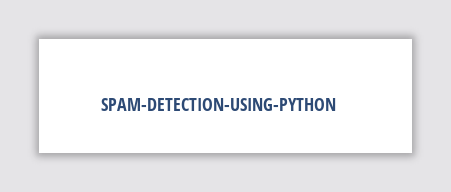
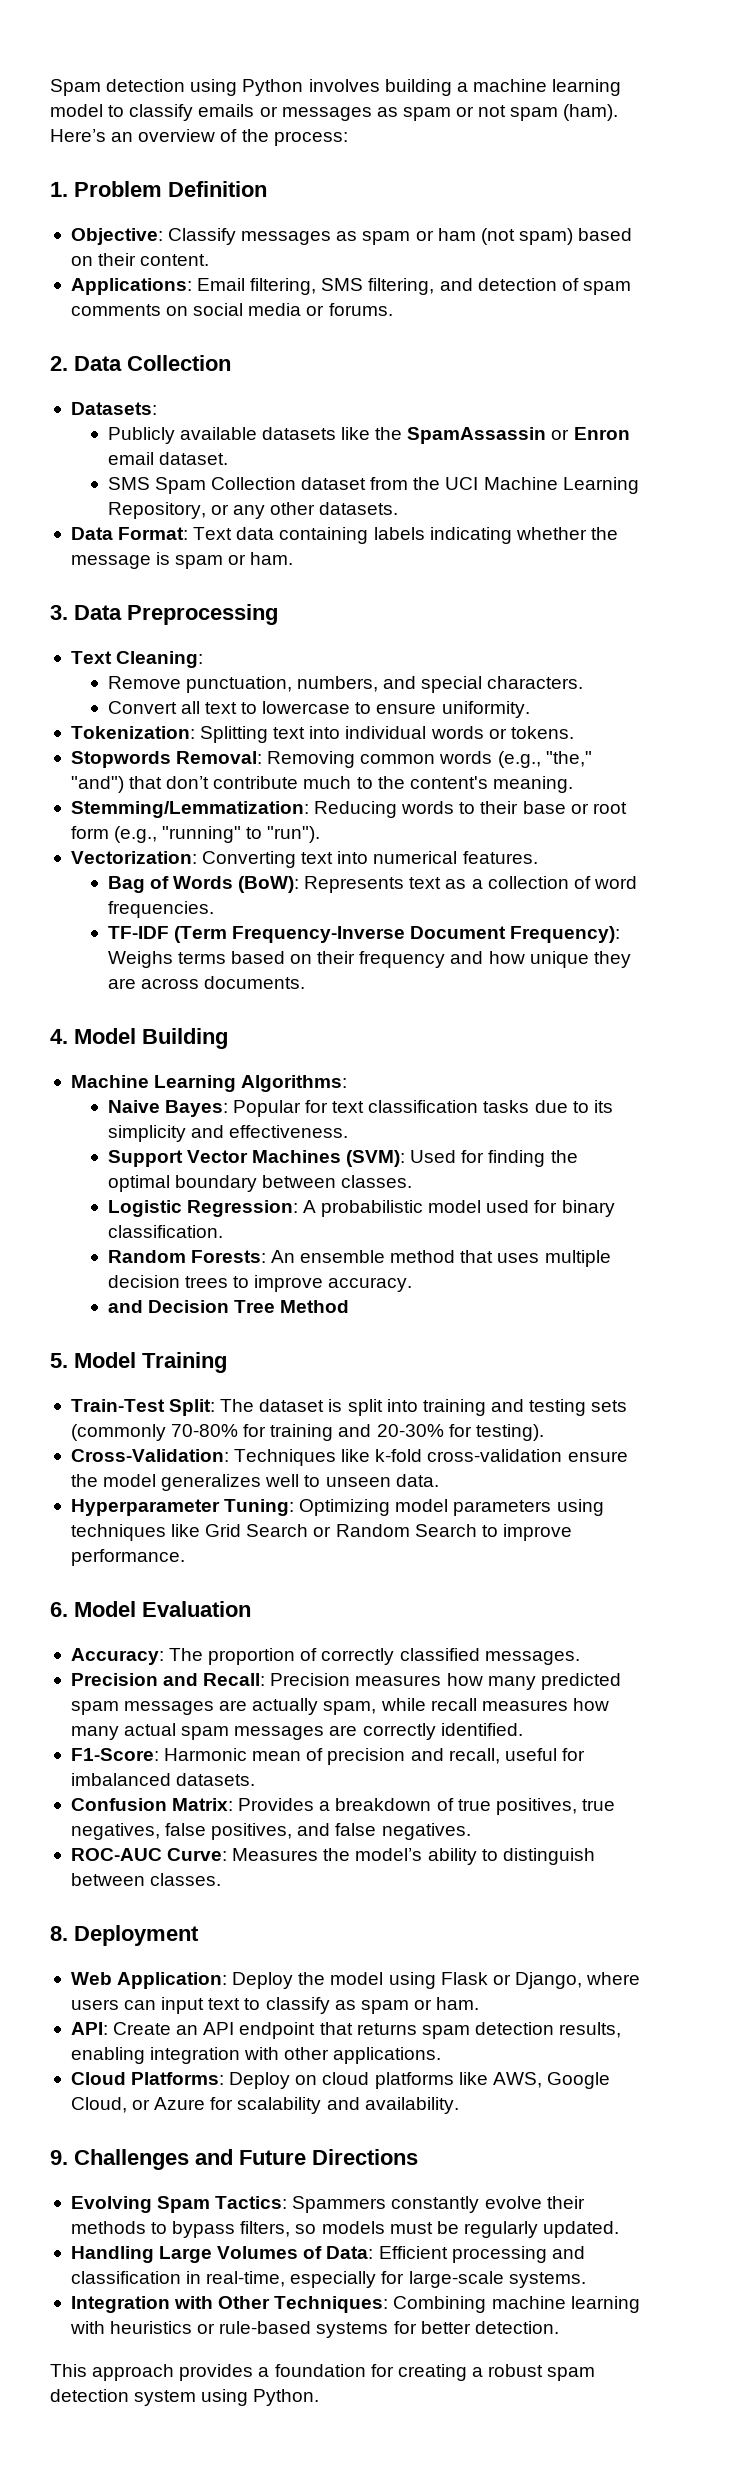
- SPAM-DETECTION-USING-PYTHON
+ Spam detection using Python involves building a machine learning model to classify emails or messages as spam or not spam (ham). Here’s an overview of the process:
+ 1. Problem Definition
+ Objective: Classify messages as spam or ham (not spam) based on their content.
+ Applications: Email filtering, SMS filtering, and detection of spam comments on social media or forums.
+ 2. Data Collection
+ Datasets:
+ Publicly available datasets like the SpamAssassin or Enron email dataset.
+ SMS Spam Collection dataset from the UCI Machine Learning Repository, or any other datasets.
+ Data Format: Text data containing labels indicating whether the message is spam or ham.
+ 3. Data Preprocessing
+ Text Cleaning:
+ Remove punctuation, numbers, and special characters.
+ Convert all text to lowercase to ensure uniformity.
+ Tokenization: Splitting text into individual words or tokens.
+ Stopwords Removal: Removing common words (e.g., "the," "and") that don’t contribute much to the content's meaning.
+ Stemming/Lemmatization: Reducing words to their base or root form (e.g., "running" to "run").
+ Vectorization: Converting text into numerical features.
+ Bag of Words (BoW): Represents text as a collection of word frequencies.
+ TF-IDF (Term Frequency-Inverse Document Frequency): Weighs terms based on their frequency and how unique they are across documents.
+ 4. Model Building
+ Machine Learning Algorithms:
+ Naive Bayes: Popular for text classification tasks due to its simplicity and effectiveness.
+ Support Vector Machines (SVM): Used for finding the optimal boundary between classes.
+ Logistic Regression: A probabilistic model used for binary classification.
+ Random Forests: An ensemble method that uses multiple decision trees to improve accuracy.
+ and Decision Tree Method
+ 5. Model Training
+ Train-Test Split: The dataset is split into training and testing sets (commonly 70-80% for training and 20-30% for testing).
+ Cross-Validation: Techniques like k-fold cross-validation ensure the model generalizes well to unseen data.
+ Hyperparameter Tuning: Optimizing model parameters using techniques like Grid Search or Random Search to improve performance.
+ 6. Model Evaluation
+ Accuracy: The proportion of correctly classified messages.
+ Precision and Recall: Precision measures how many predicted spam messages are actually spam, while recall measures how many actual spam messages are correctly identified.
+ F1-Score: Harmonic mean of precision and recall, useful for imbalanced datasets.
+ Confusion Matrix: Provides a breakdown of true positives, true negatives, false positives, and false negatives.
+ ROC-AUC Curve: Measures the model’s ability to distinguish between classes.
+ 8. Deployment
+ Web Application: Deploy the model using Flask or Django, where users can input text to classify as spam or ham.
+ API: Create an API endpoint that returns spam detection results, enabling integration with other applications.
+ Cloud Platforms: Deploy on cloud platforms like AWS, Google Cloud, or Azure for scalability and availability.
+ 9. Challenges and Future Directions
+ Evolving Spam Tactics: Spammers constantly evolve their methods to bypass filters, so models must be regularly updated.
+ Handling Large Volumes of Data: Efficient processing and classification in real-time, especially for large-scale systems.
+ Integration with Other Techniques: Combining machine learning with heuristics or rule-based systems for better detection.
+ This approach provides a foundation for creating a robust spam detection system using Python.

